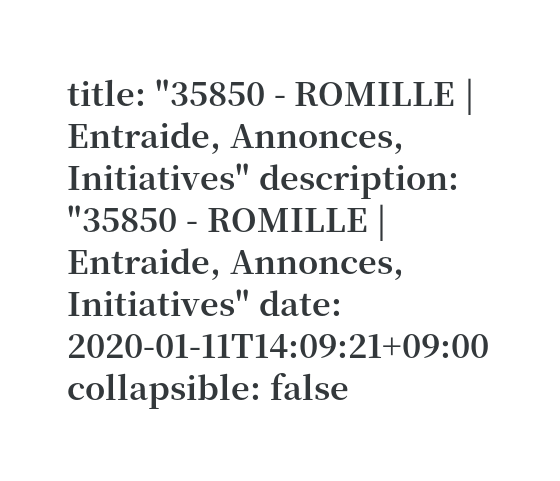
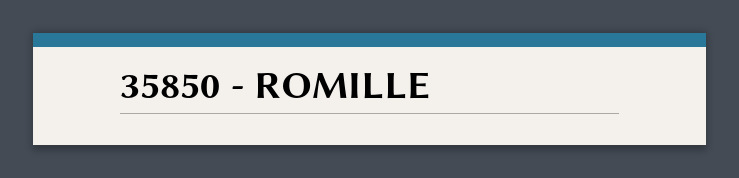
- title: "35850 - ROMILLE | Entraide, Annonces, Initiatives" description: "35850 - ROMILLE | Entraide, Annonces, Initiatives" date: 2020-01-11T14:09:21+09:00 collapsible: false
+ 35850 - ROMILLE

